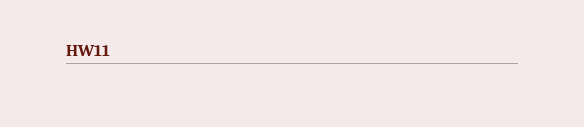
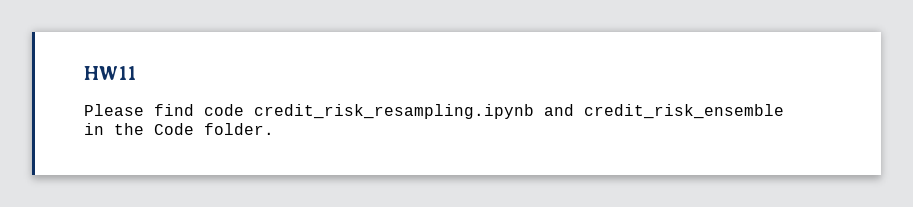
+ Please find code credit_risk_resampling.ipynb and credit_risk_ensemble in the Code folder.

